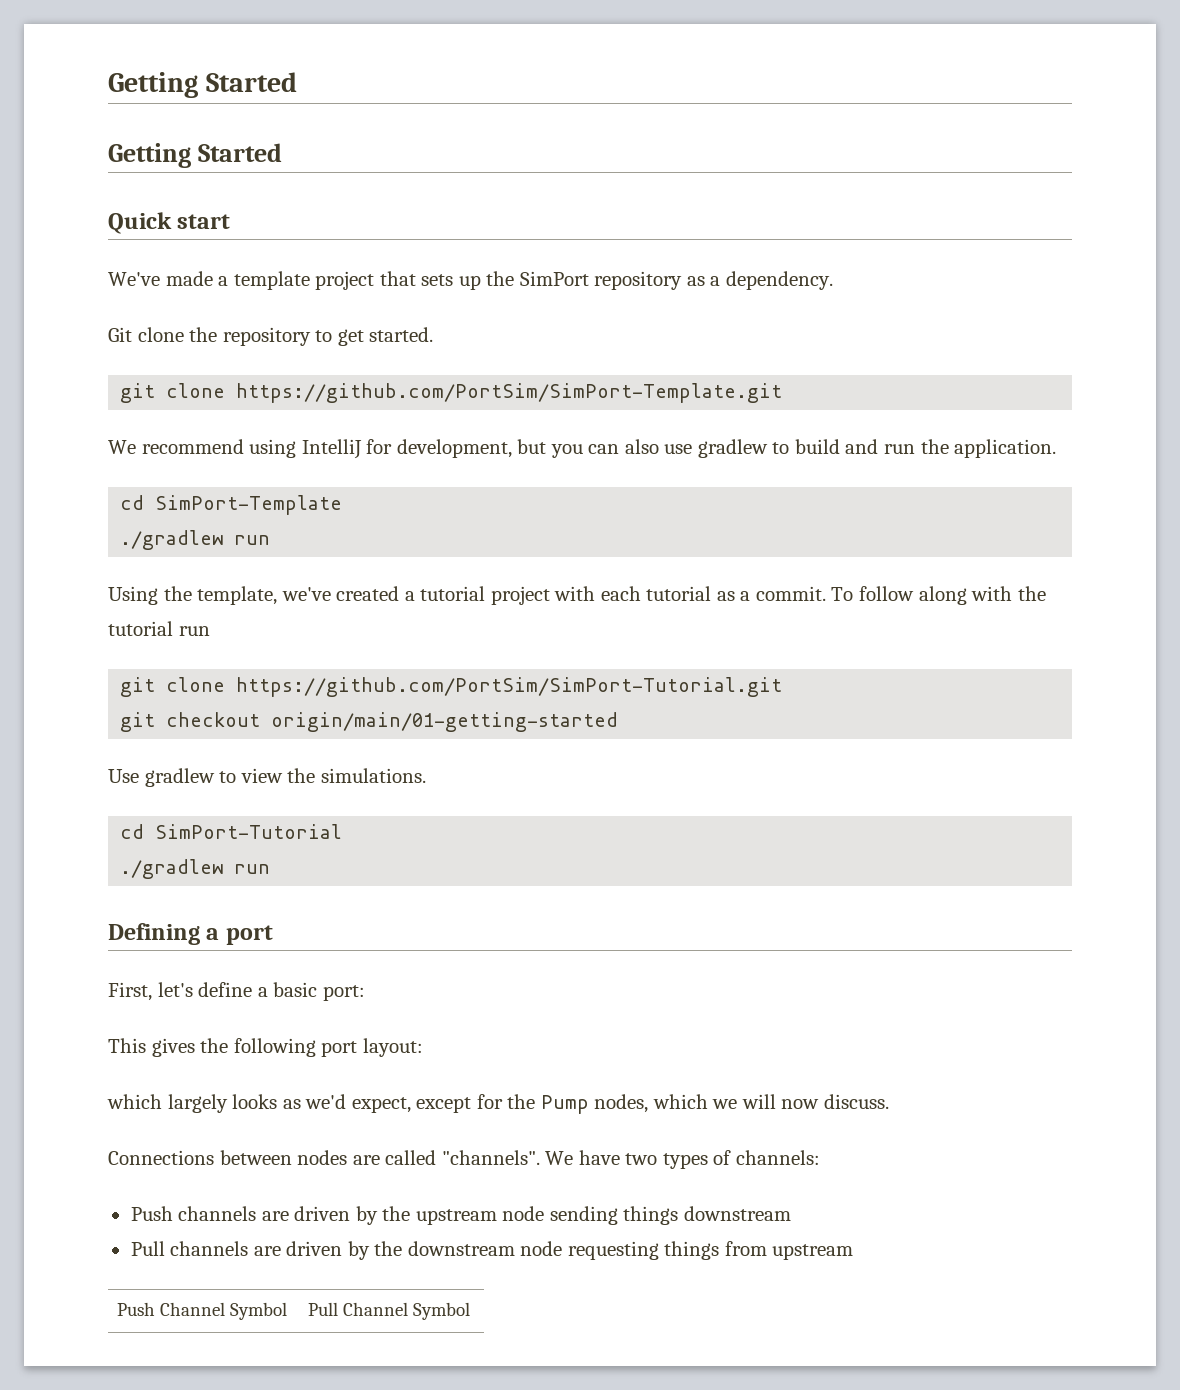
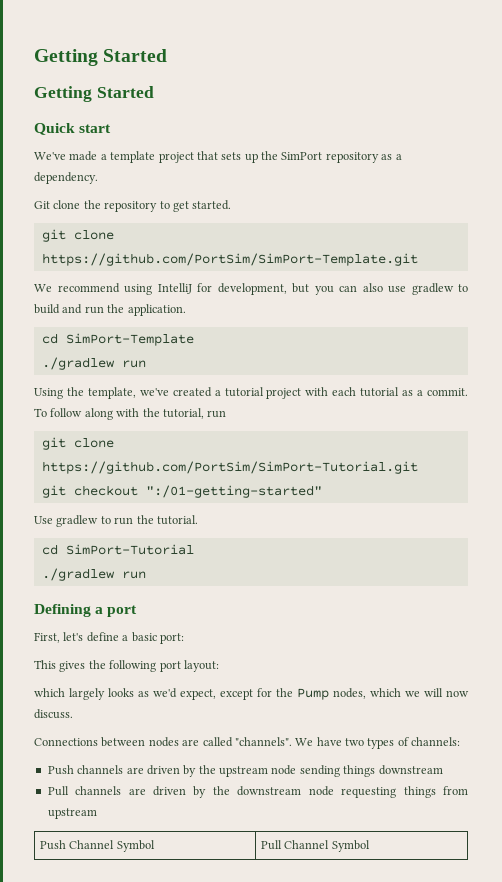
- To follow along with the tutorial run
+ To follow along with the tutorial, run
- git checkout origin/main/01-getting-started
+ git checkout ":/01-getting-started"
- Use gradlew to view the simulations.
+ Use gradlew to run the tutorial.

